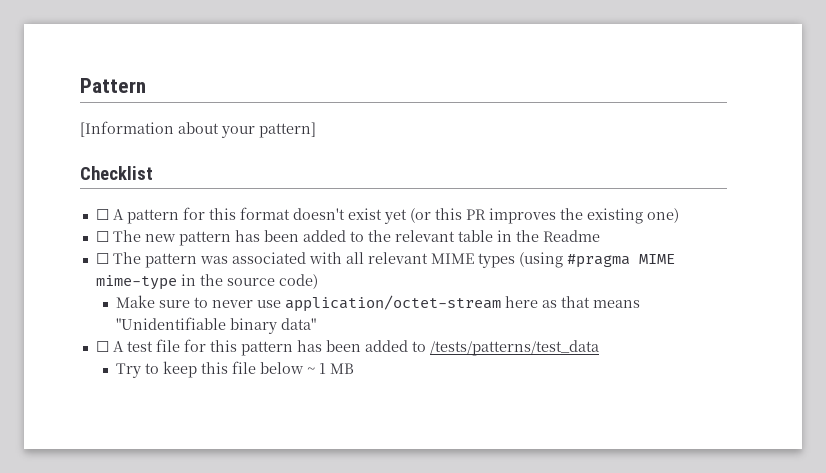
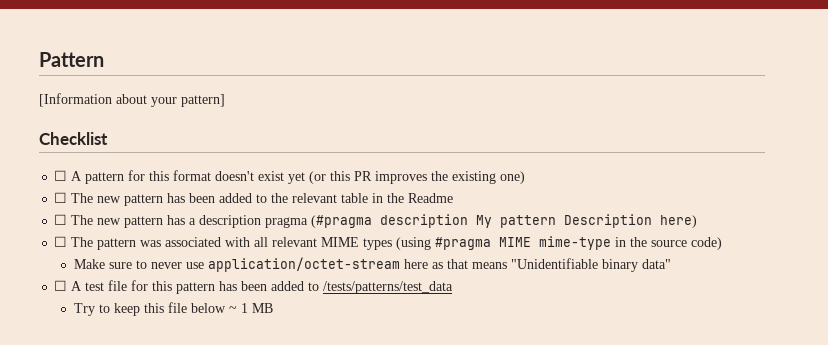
+ ☐ The new pattern has a description pragma (#pragma description My pattern Description here)

